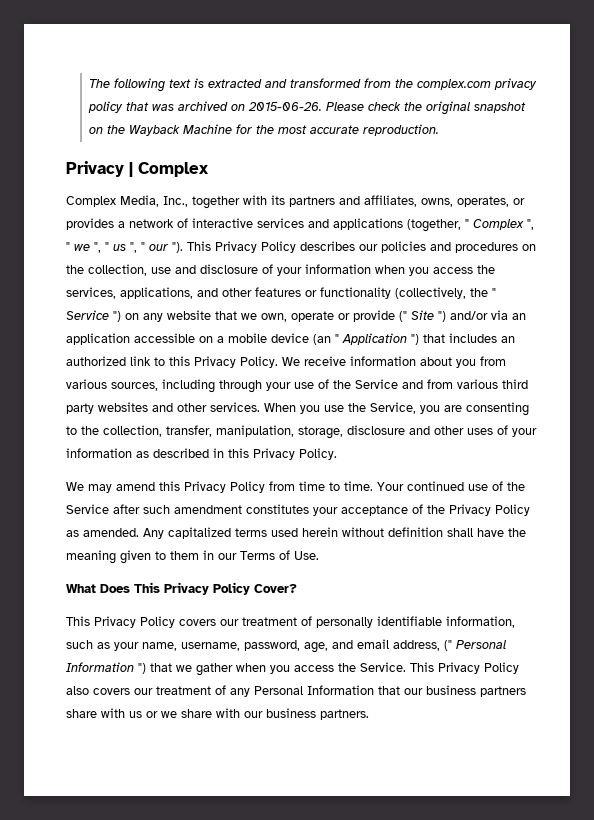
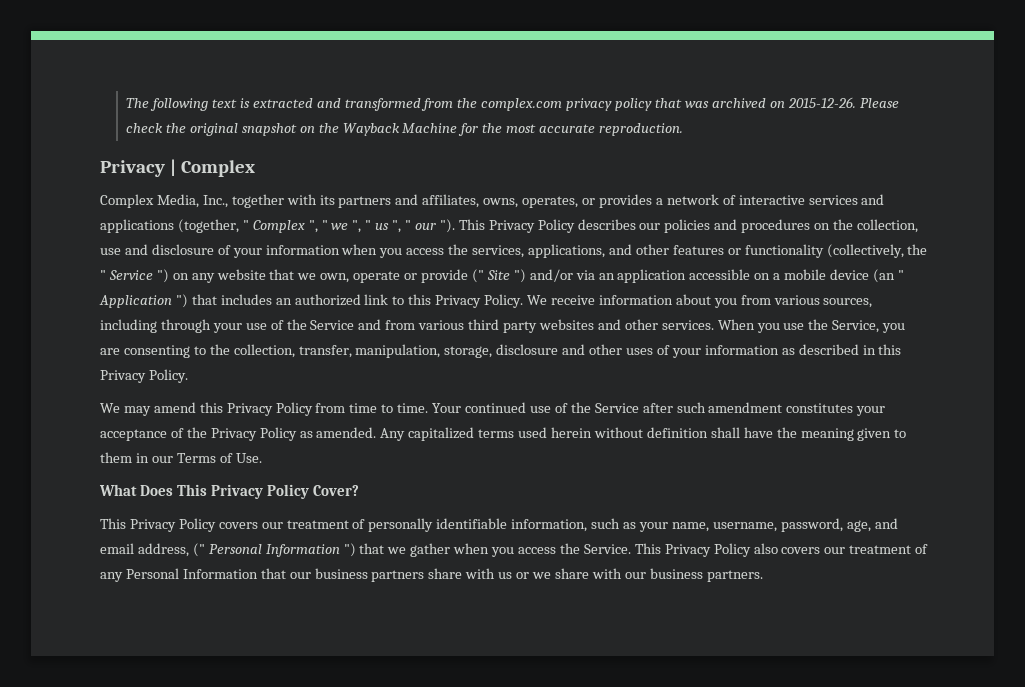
- The following text is extracted and transformed from the complex.com privacy policy that was archived on 2015-06-26.
+ The following text is extracted and transformed from the complex.com privacy policy that was archived on 2015-12-26.

